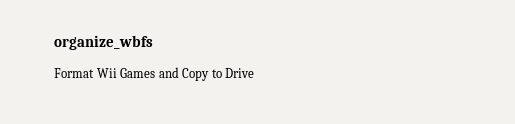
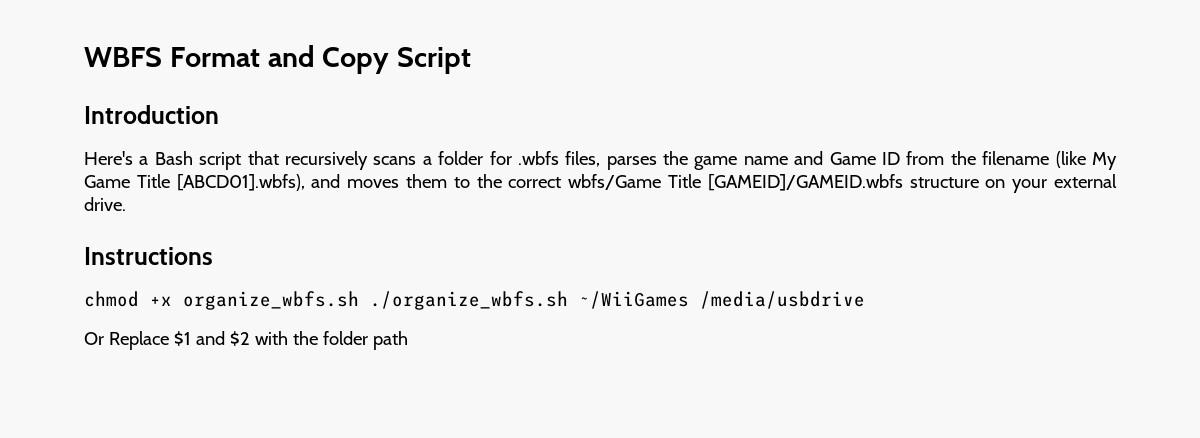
- organize_wbfs
- Format Wii Games and Copy to Drive
+ WBFS Format and Copy Script
+ Introduction
+ Here's a Bash script that recursively scans a folder for .wbfs files, parses the game name and Game ID from the filename (like My Game Title [ABCD01].wbfs), and moves them to the correct wbfs/Game Title [GAMEID]/GAMEID.wbfs structure on your external drive.
+ Instructions
+ chmod +x organize_wbfs.sh ./organize_wbfs.sh ~/WiiGames /media/usbdrive
+ Or Replace $1 and $2 with the folder path

